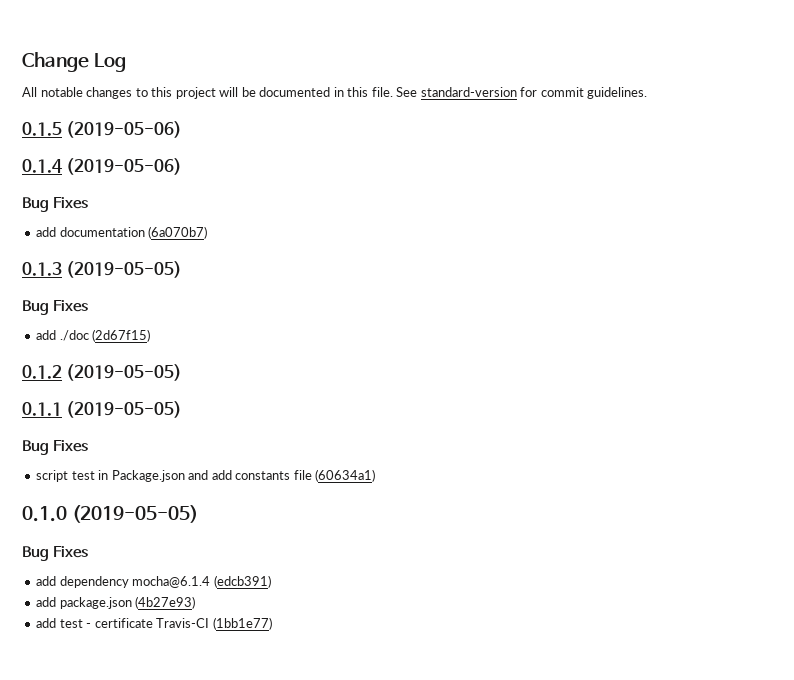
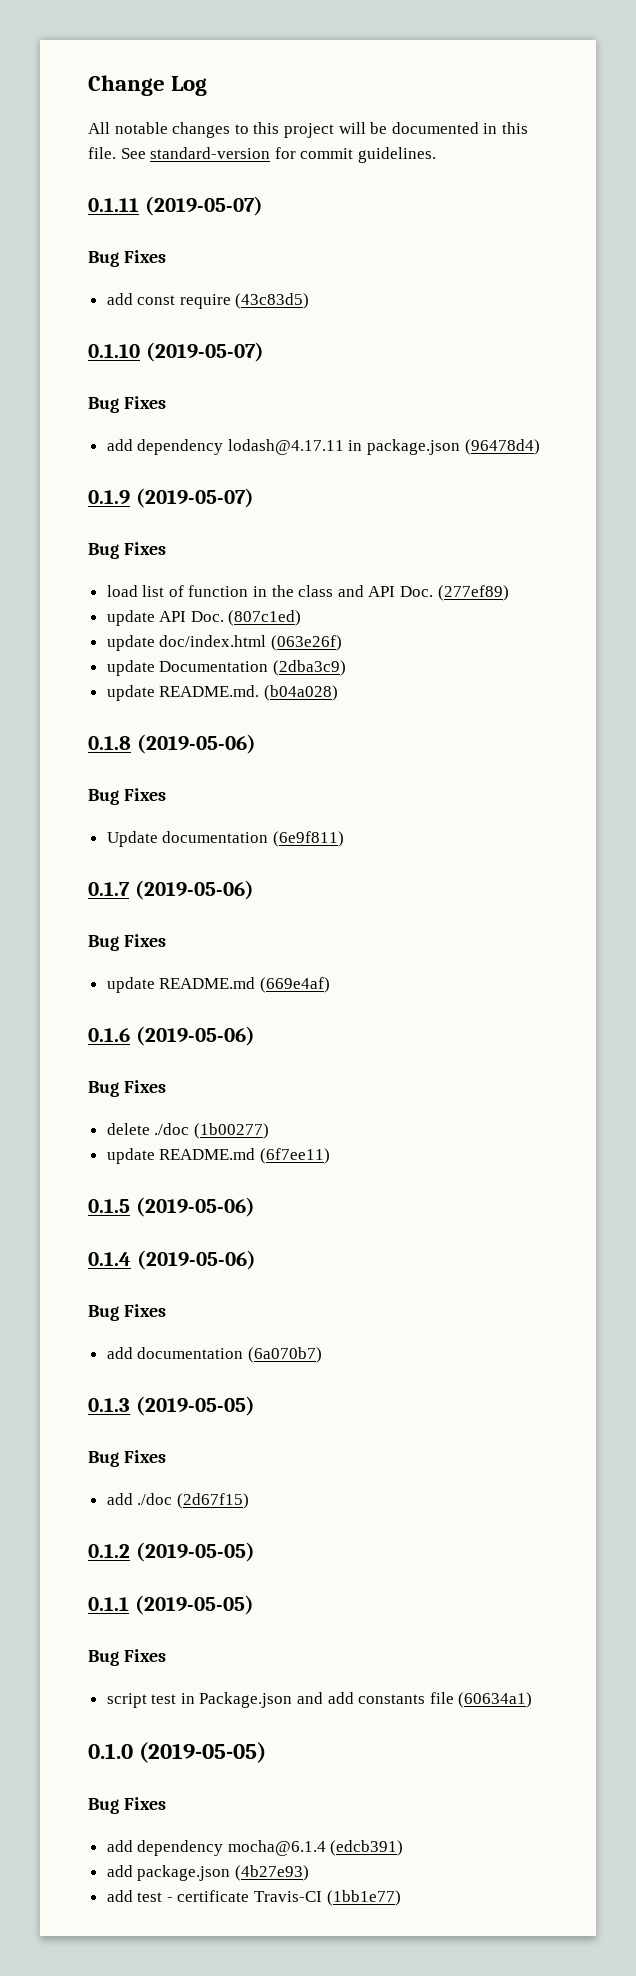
+ 0.1.11 (2019-05-07)
+ Bug Fixes
+ add const require (43c83d5)
+ 0.1.10 (2019-05-07)
+ Bug Fixes
+ add dependency lodash@4.17.11 in package.json (96478d4)
+ 0.1.9 (2019-05-07)
+ Bug Fixes
+ load list of function in the class and API Doc. (277ef89)
+ update API Doc. (807c1ed)
+ update doc/index.html (063e26f)
+ update Documentation (2dba3c9)
+ update README.md. (b04a028)
+ 0.1.8 (2019-05-06)
+ Bug Fixes
+ Update documentation (6e9f811)
+ 0.1.7 (2019-05-06)
+ Bug Fixes
+ update README.md (669e4af)
+ 0.1.6 (2019-05-06)
+ Bug Fixes
+ delete ./doc (1b00277)
+ update README.md (6f7ee11)

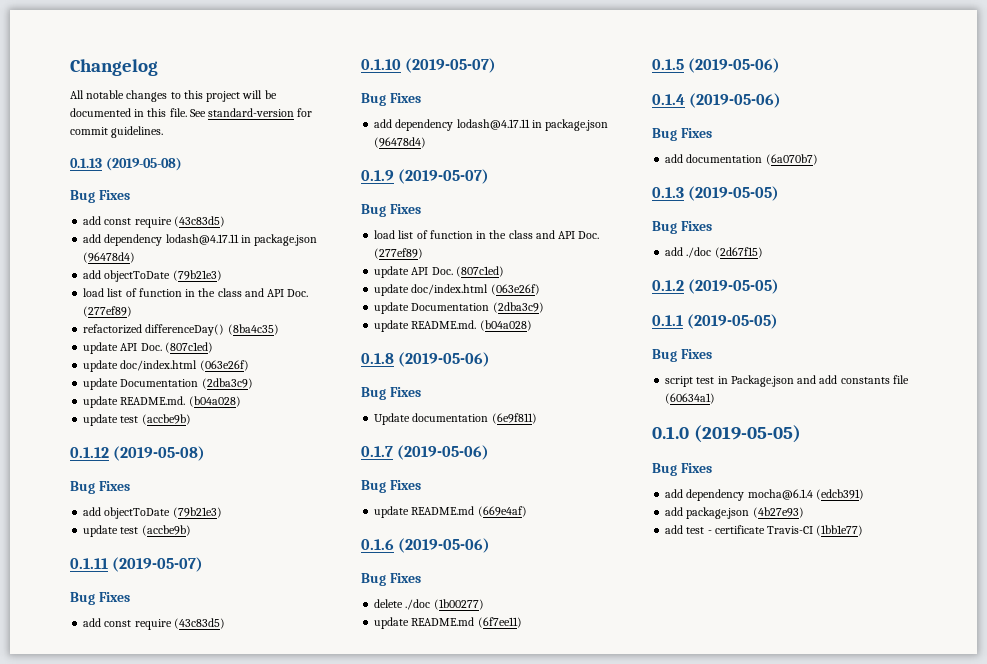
- Change Log
+ Changelog
+ 0.1.13 (2019-05-08)
+ Bug Fixes
+ add const require (43c83d5)
+ add dependency lodash@4.17.11 in package.json (96478d4)
+ add objectToDate (79b21e3)
+ load list of function in the class and API Doc. (277ef89)
+ refactorized differenceDay() (8ba4c35)
+ update API Doc. (807c1ed)
+ update doc/index.html (063e26f)
+ update Documentation (2dba3c9)
+ update README.md. (b04a028)
+ update test (accbe9b)
+ 0.1.12 (2019-05-08)
+ Bug Fixes
+ add objectToDate (79b21e3)
+ update test (accbe9b)

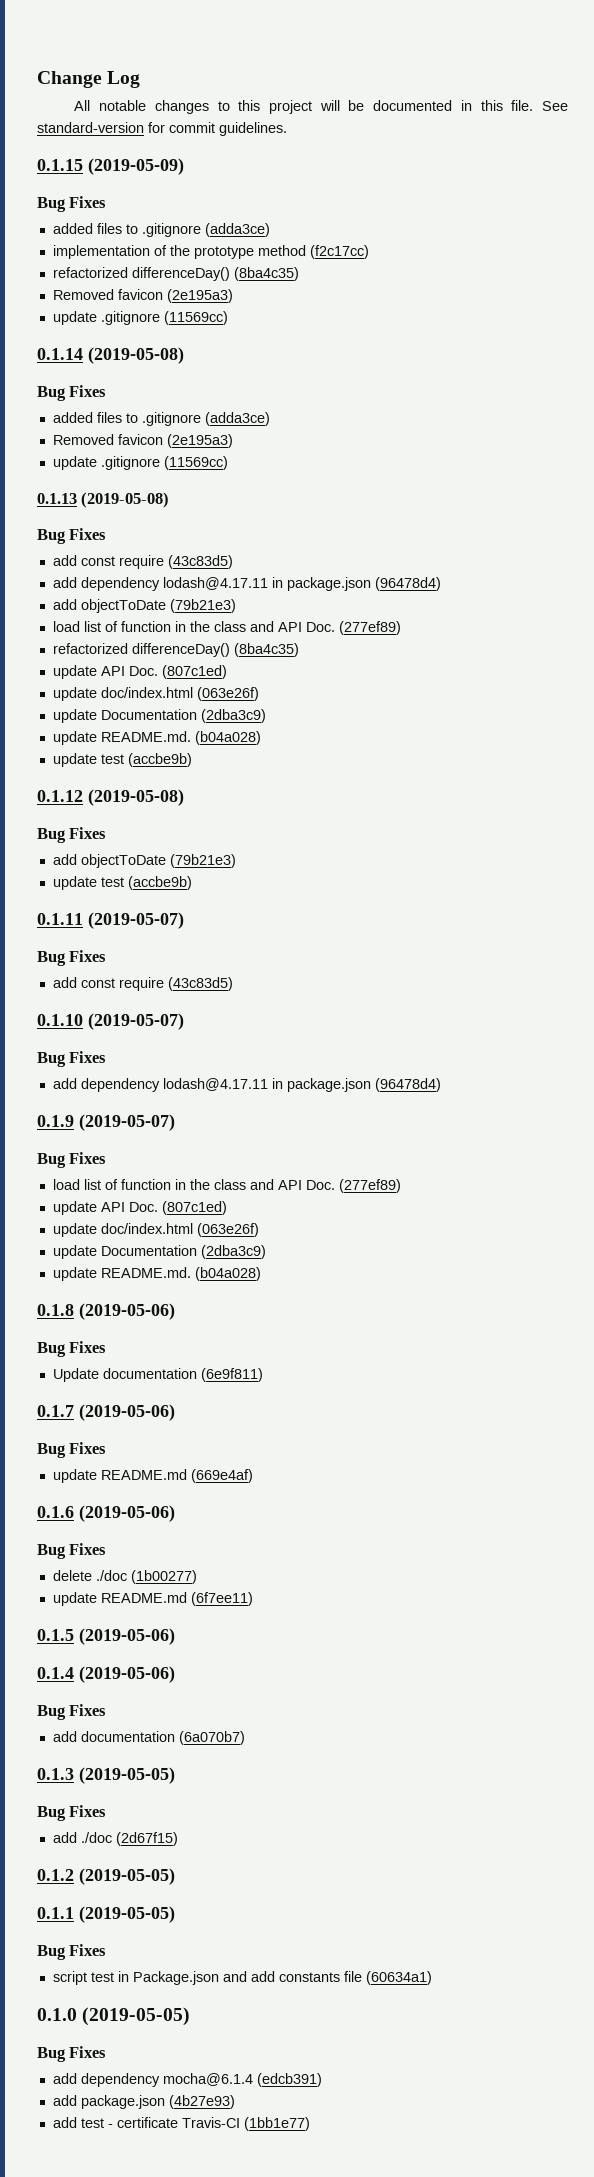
- Changelog
+ Change Log
+ 0.1.15 (2019-05-09)
+ Bug Fixes
+ added files to .gitignore (adda3ce)
+ implementation of the prototype method (f2c17cc)
+ refactorized differenceDay() (8ba4c35)
+ Removed favicon (2e195a3)
+ update .gitignore (11569cc)
+ 0.1.14 (2019-05-08)
+ Bug Fixes
+ added files to .gitignore (adda3ce)
+ Removed favicon (2e195a3)
+ update .gitignore (11569cc)

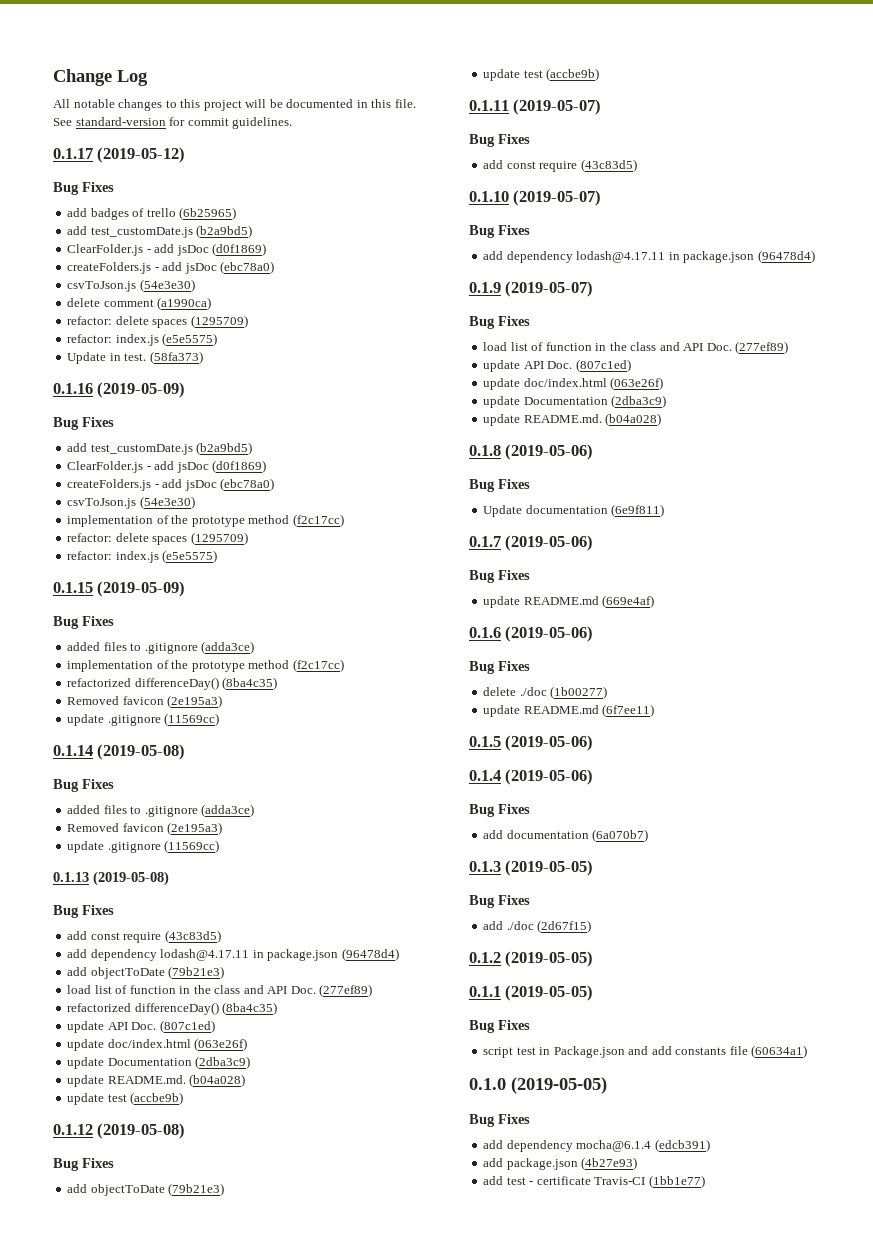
+ 0.1.17 (2019-05-12)
+ Bug Fixes
+ add badges of trello (6b25965)
+ add test_customDate.js (b2a9bd5)
+ ClearFolder.js - add jsDoc (d0f1869)
+ createFolders.js - add jsDoc (ebc78a0)
+ csvToJson.js (54e3e30)
+ delete comment (a1990ca)
+ refactor: delete spaces (1295709)
+ refactor: index.js (e5e5575)
+ Update in test. (58fa373)
+ 0.1.16 (2019-05-09)
+ Bug Fixes
+ add test_customDate.js (b2a9bd5)
+ ClearFolder.js - add jsDoc (d0f1869)
+ createFolders.js - add jsDoc (ebc78a0)
+ csvToJson.js (54e3e30)
+ implementation of the prototype method (f2c17cc)
+ refactor: delete spaces (1295709)
+ refactor: index.js (e5e5575)

